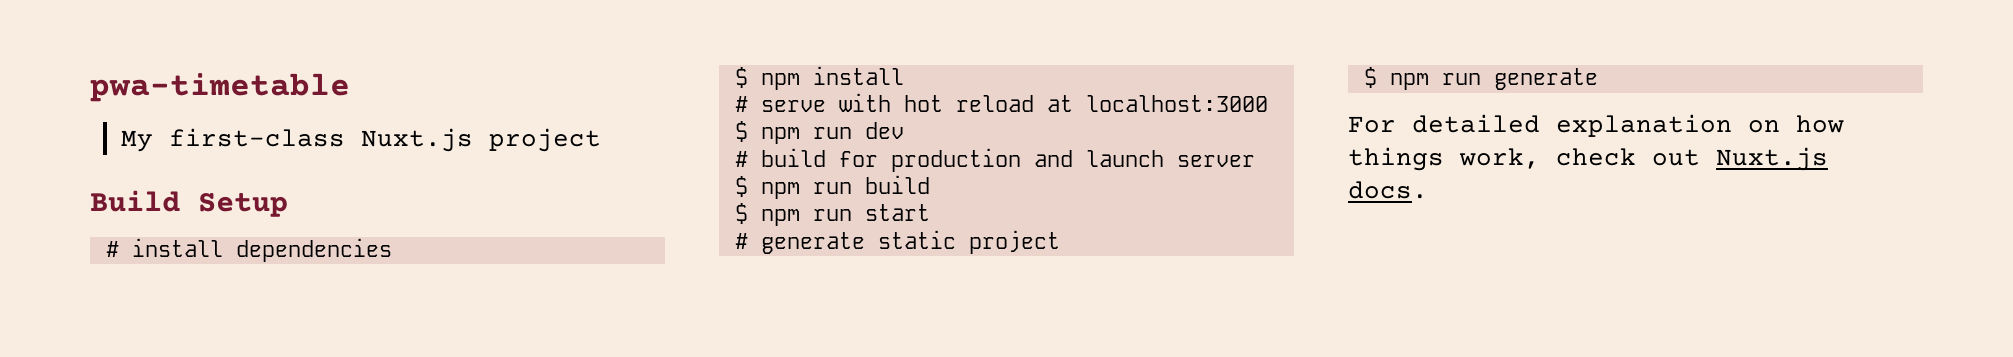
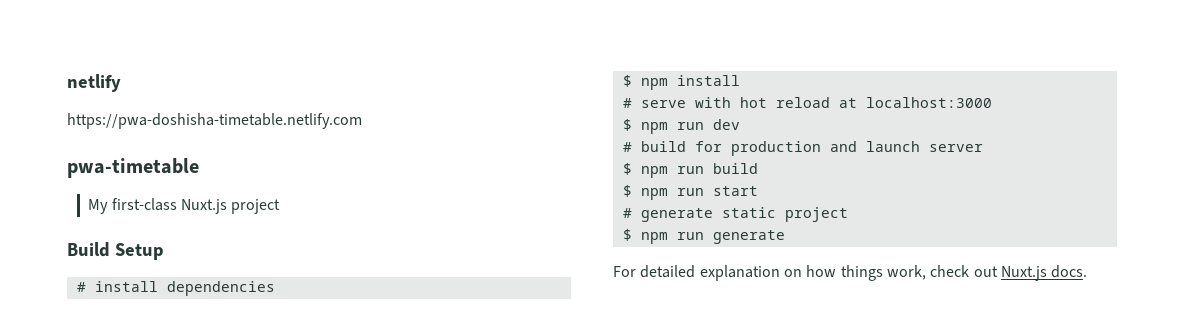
+ netlify
+ https://pwa-doshisha-timetable.netlify.com

